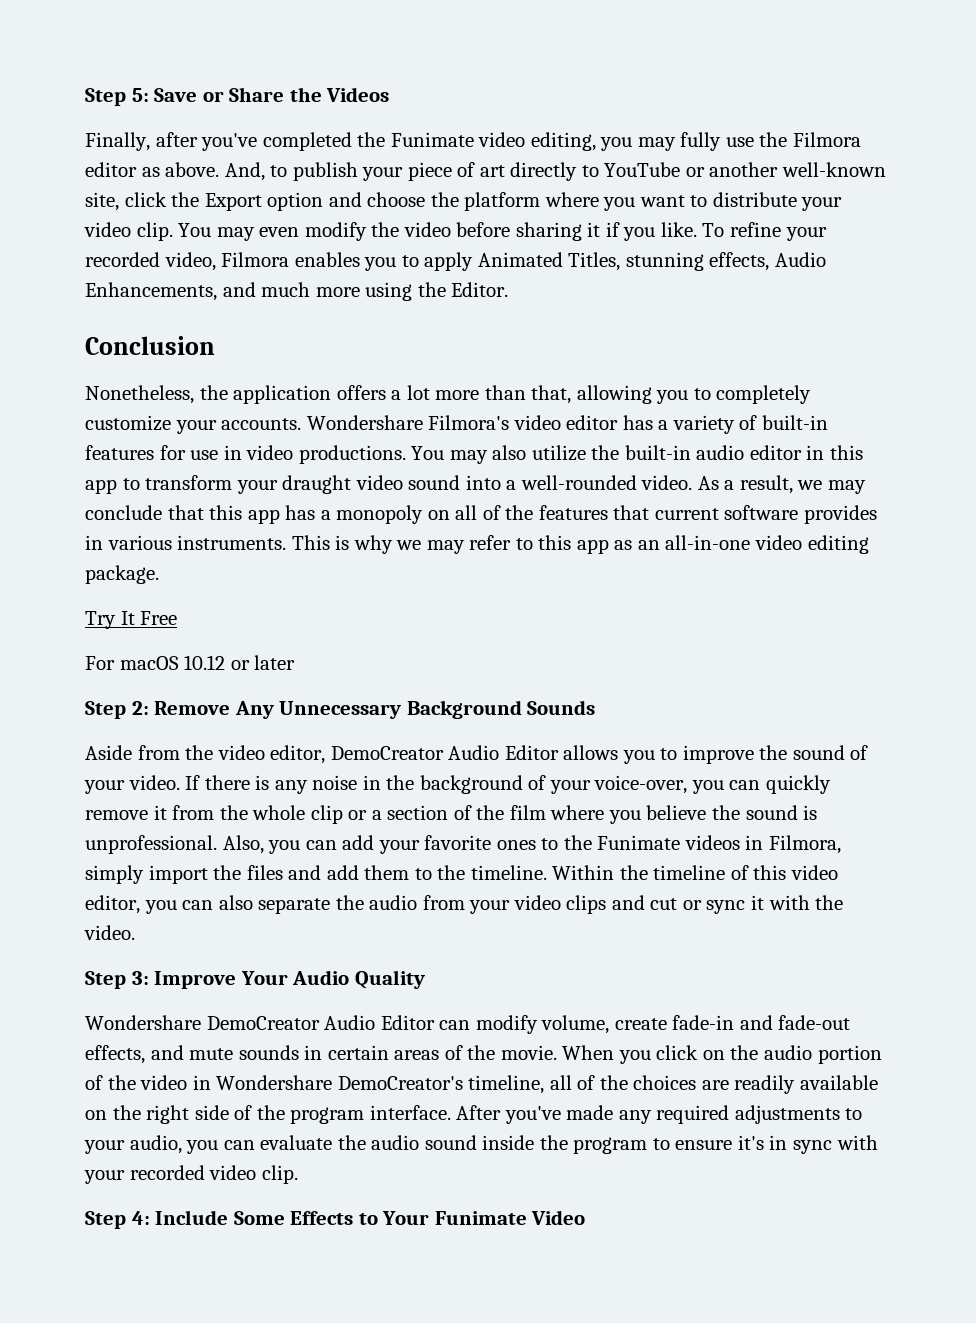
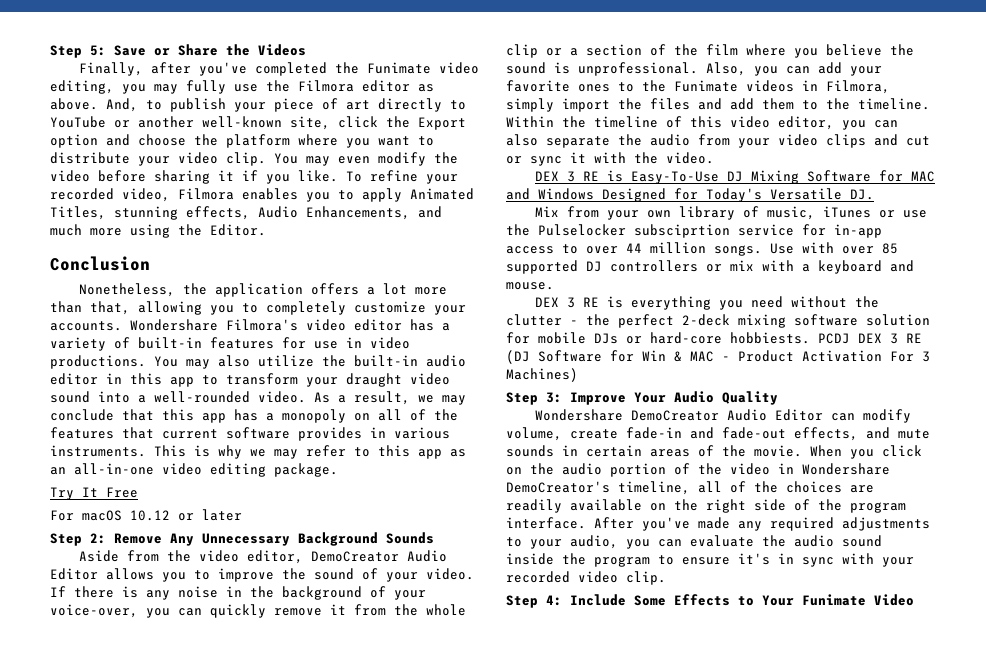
+ DEX 3 RE is Easy-To-Use DJ Mixing Software for MAC and Windows Designed for Today's Versatile DJ.
+ Mix from your own library of music, iTunes or use the Pulselocker subsciprtion service for in-app access to over 44 million songs. Use with over 85 supported DJ controllers or mix with a keyboard and mouse.
+ DEX 3 RE is everything you need without the clutter - the perfect 2-deck mixing software solution for mobile DJs or hard-core hobbiests. PCDJ DEX 3 RE (DJ Software for Win & MAC - Product Activation For 3 Machines)

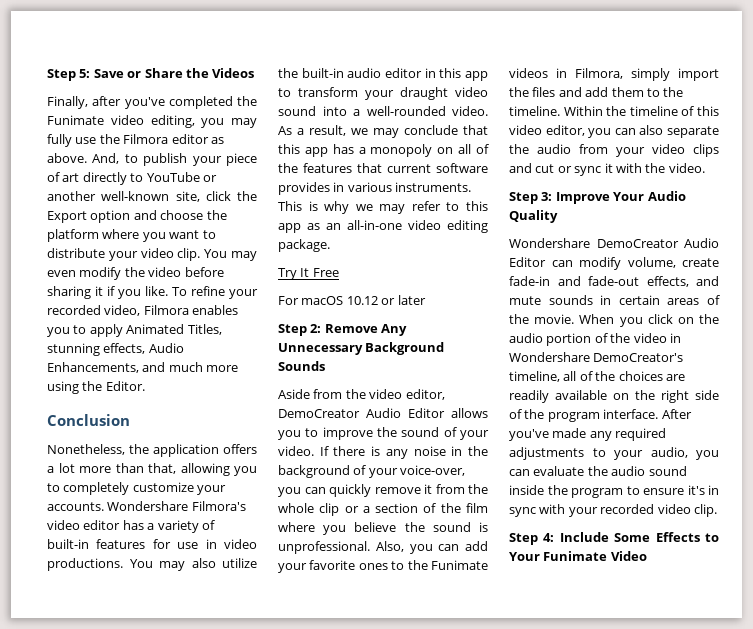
- DEX 3 RE is Easy-To-Use DJ Mixing Software for MAC and Windows Designed for Today's Versatile DJ.
- Mix from your own library of music, iTunes or use the Pulselocker subsciprtion service for in-app access to over 44 million songs. Use with over 85 supported DJ controllers or mix with a keyboard and mouse.
- DEX 3 RE is everything you need without the clutter - the perfect 2-deck mixing software solution for mobile DJs or hard-core hobbiests. PCDJ DEX 3 RE (DJ Software for Win & MAC - Product Activation For 3 Machines)

